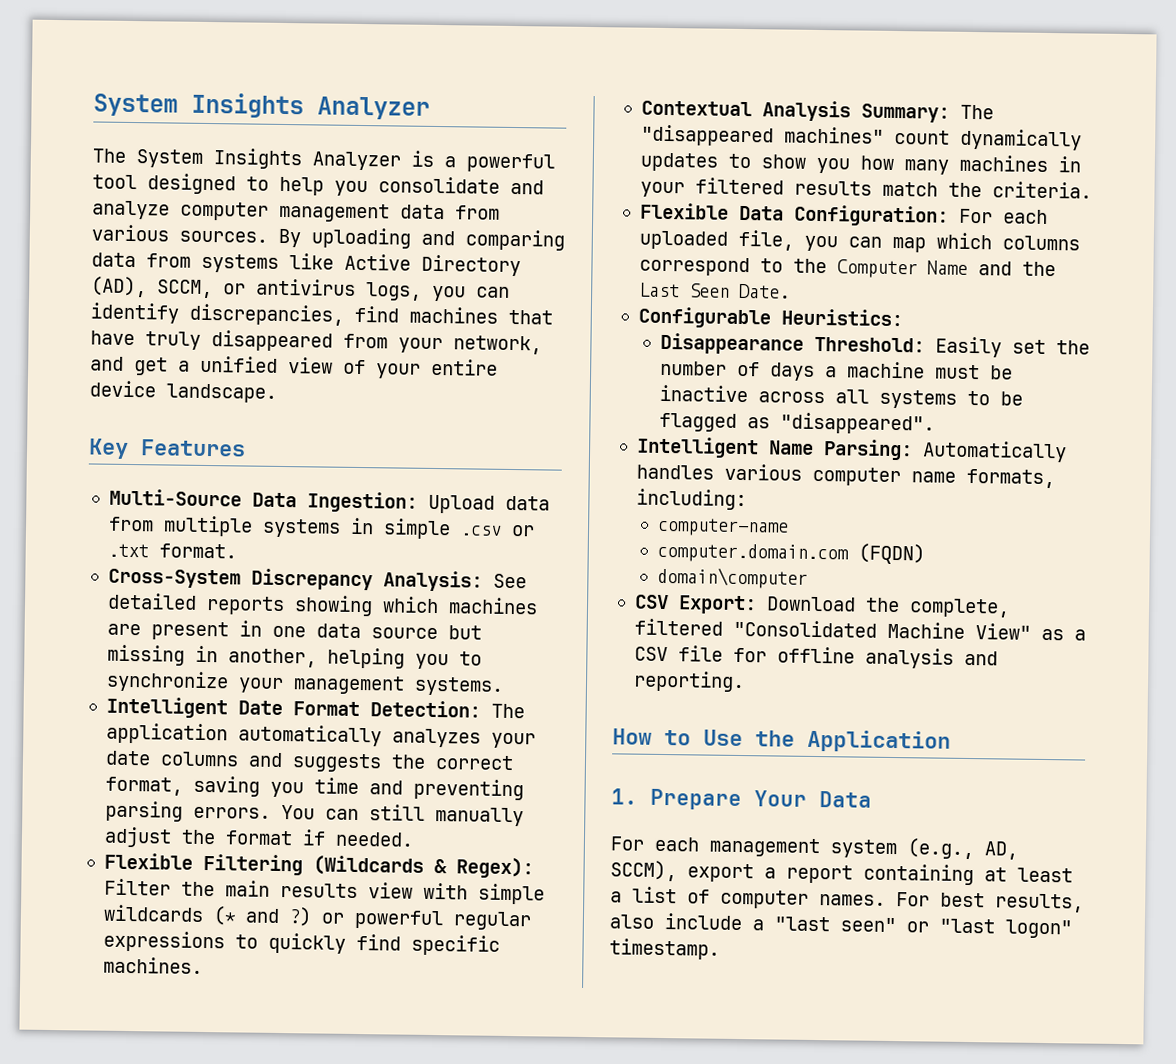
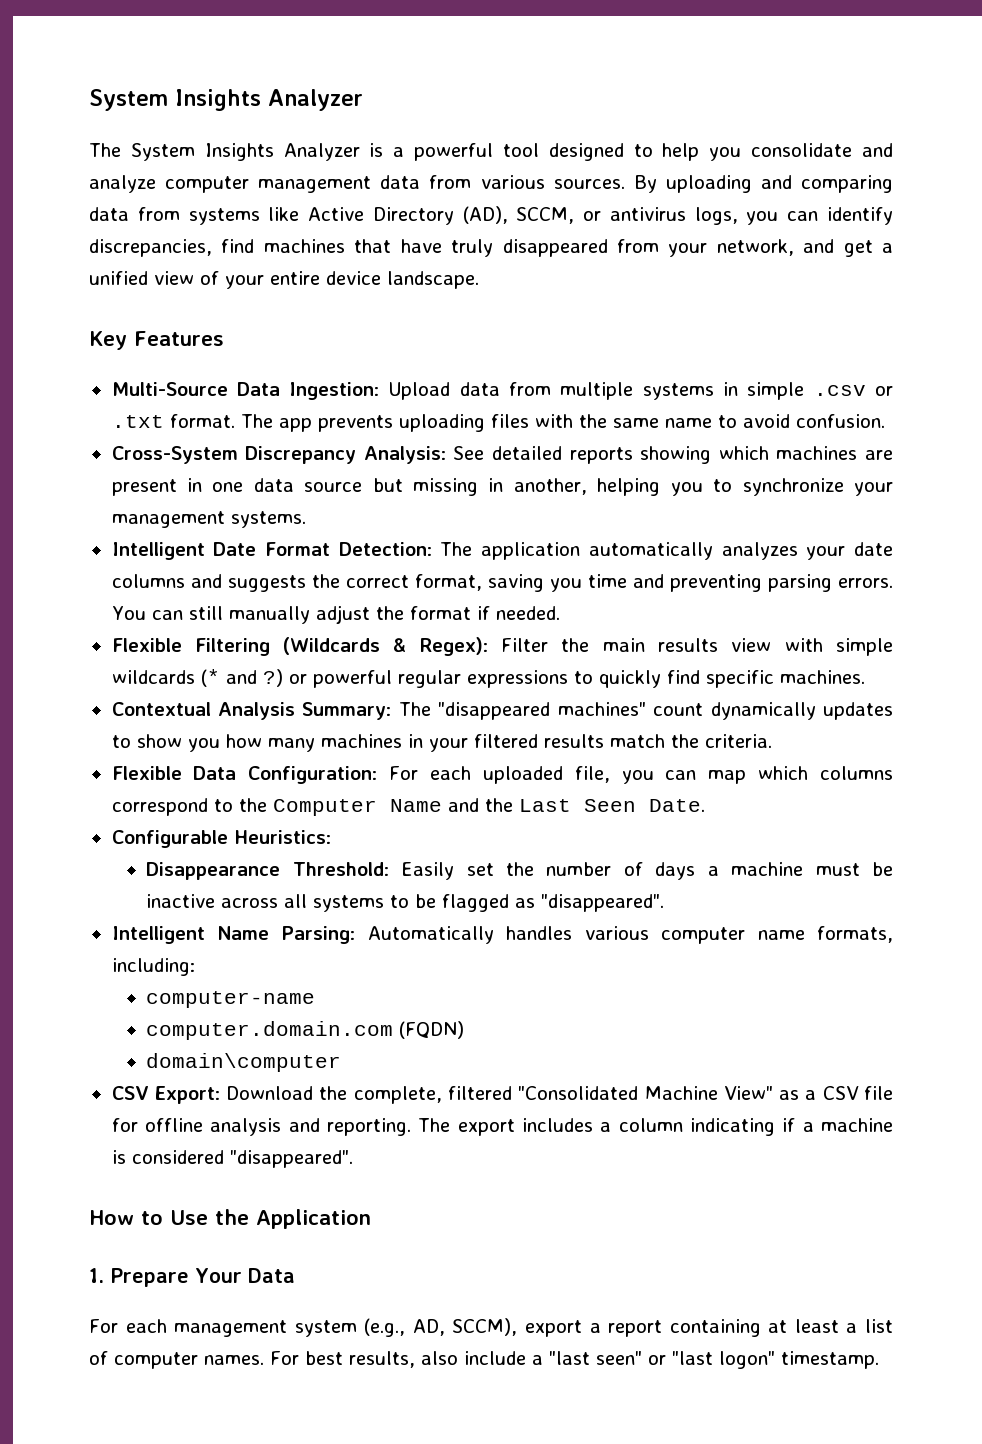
+ The app prevents uploading files with the same name to avoid confusion.
+ The export includes a column indicating if a machine is considered "disappeared".

